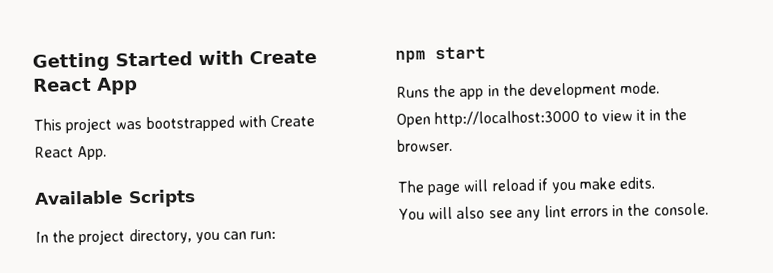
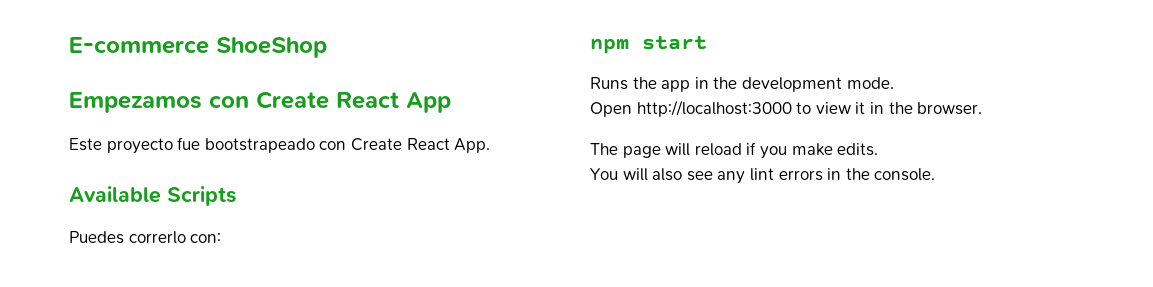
- Getting Started with Create React App
+ E-commerce ShoeShop
+ Empezamos con Create React App
- This project was bootstrapped with Create React App.
+ Este proyecto fue bootstrapeado con Create React App.
- In the project directory, you can run:
+ Puedes correrlo con:

